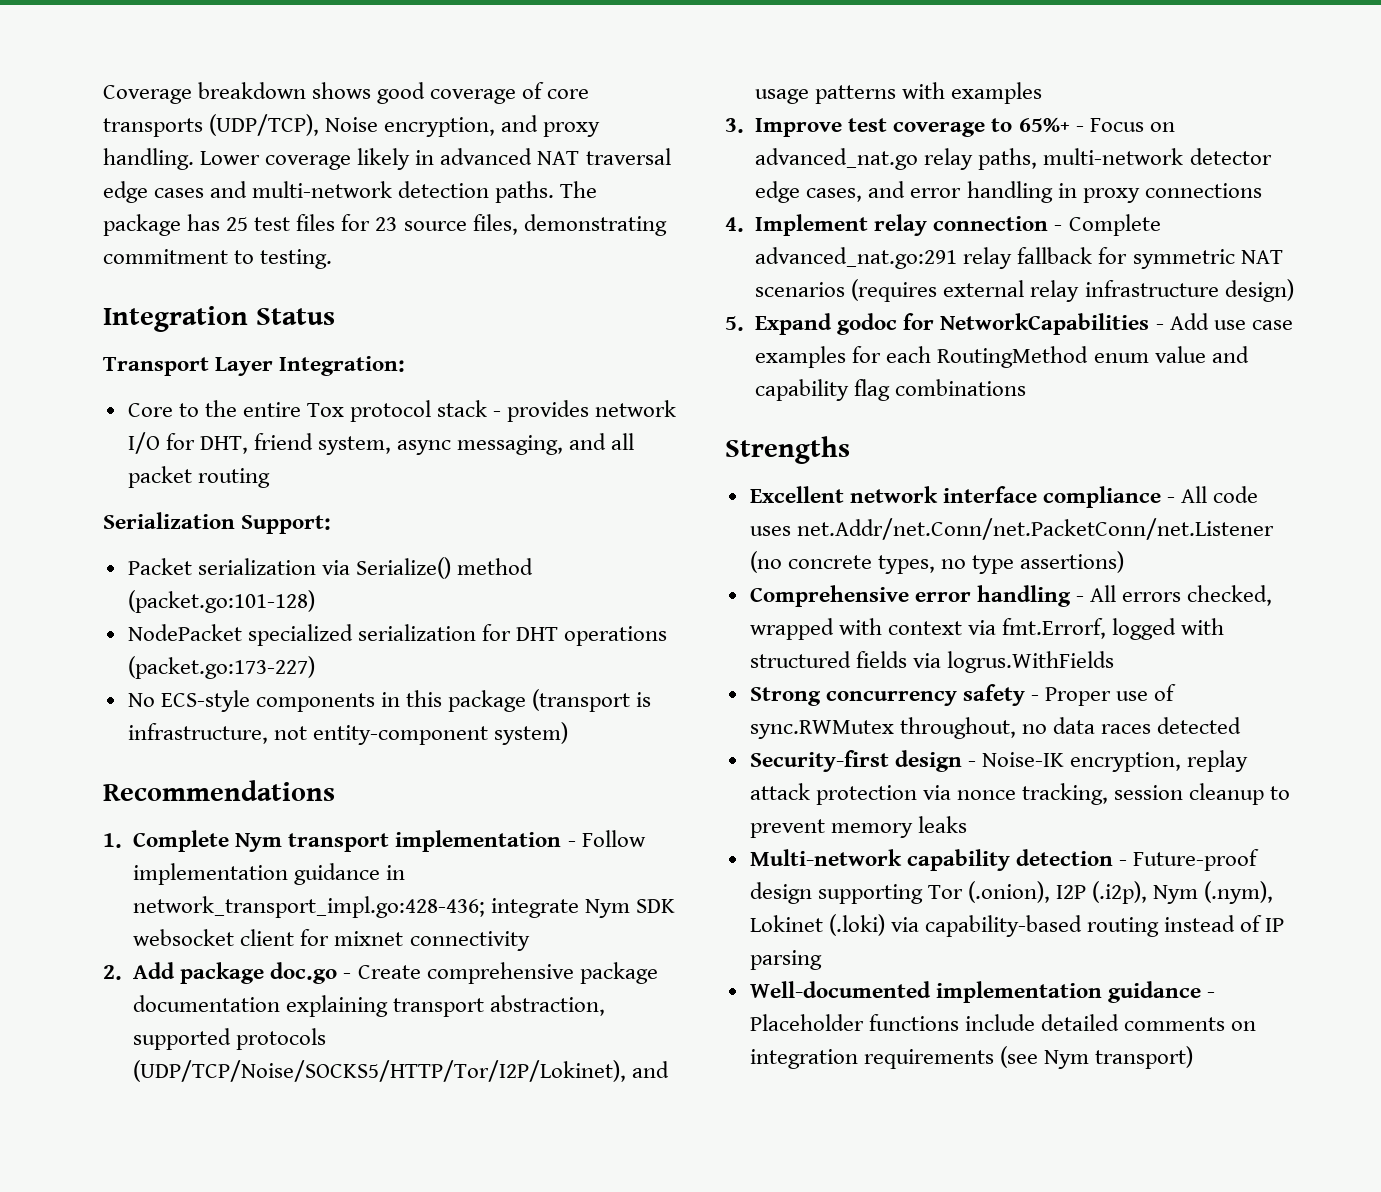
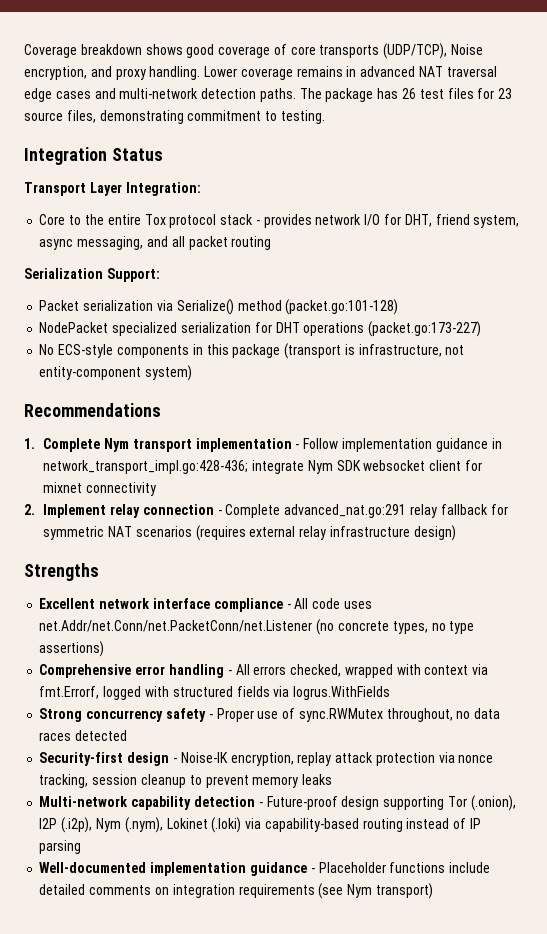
- Lower coverage likely in advanced NAT traversal edge cases and multi-network detection paths.
+ Lower coverage remains in advanced NAT traversal edge cases and multi-network detection paths.
- The package has 25 test files for 23 source files, demonstrating commitment to testing.
+ The package has 26 test files for 23 source files, demonstrating commitment to testing.
- 2. Add package doc.go - Create comprehensive package documentation explaining transport abstraction, supported protocols (UDP/TCP/Noise/SOCKS5/HTTP/Tor/I2P/Lokinet), and usage patterns with examples
- 3. Improve test coverage to 65%+ - Focus on advanced_nat.go relay paths, multi-network detector edge cases, and error handling in proxy connections
- 4. Implement relay connection - Complete advanced_nat.go:291 relay fallback for symmetric NAT scenarios (requires external relay infrastructure design)
+ 2. Implement relay connection - Complete advanced_nat.go:291 relay fallback for symmetric NAT scenarios (requires external relay infrastructure design)
- 5. Expand godoc for NetworkCapabilities - Add use case examples for each RoutingMethod enum value and capability flag combinations

